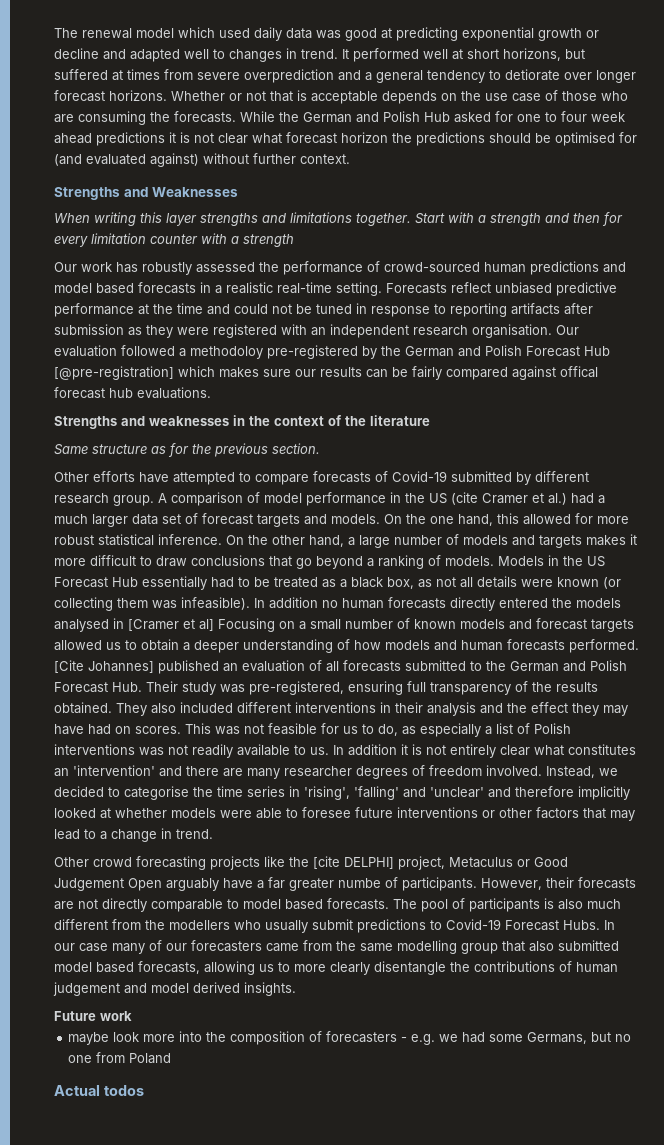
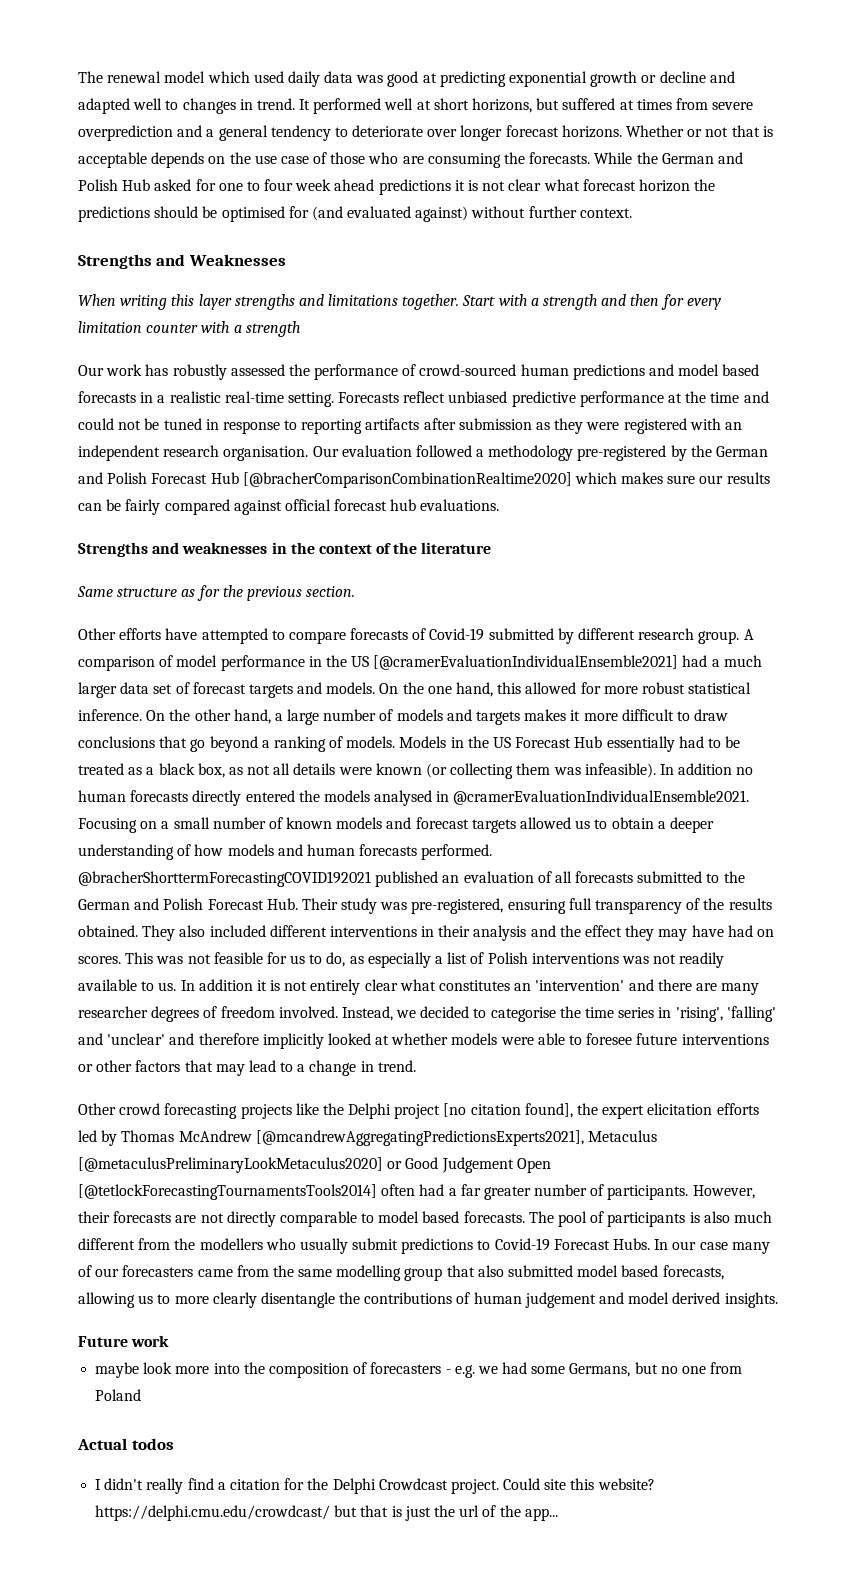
- It performed well at short horizons, but suffered at times from severe overprediction and a general tendency to detiorate over longer forecast horizons.
+ It performed well at short horizons, but suffered at times from severe overprediction and a general tendency to deteriorate over longer forecast horizons.
- Our evaluation followed a methodoloy pre-registered by the German and Polish Forecast Hub [@pre-registration] which makes sure our results can be fairly compared against offical forecast hub evaluations.
+ Our evaluation followed a methodology pre-registered by the German and Polish Forecast Hub [@bracherComparisonCombinationRealtime2020] which makes sure our results can be fairly compared against official forecast hub evaluations.
- A comparison of model performance in the US (cite Cramer et al.) had a much larger data set of forecast targets and models.
+ A comparison of model performance in the US [@cramerEvaluationIndividualEnsemble2021] had a much larger data set of forecast targets and models.
- In addition no human forecasts directly entered the models analysed in [Cramer et al] Focusing on a small number of known models and forecast targets allowed us to obtain a deeper understanding of how models and human forecasts performed.
+ In addition no human forecasts directly entered the models analysed in @cramerEvaluationIndividualEnsemble2021. Focusing on a small number of known models and forecast targets allowed us to obtain a deeper understanding of how models and human forecasts performed.
- [Cite Johannes] published an evaluation of all forecasts submitted to the German and Polish Forecast Hub. Their study was pre-registered, ensuring full transparency of the results obtained.
+ @bracherShorttermForecastingCOVID192021 published an evaluation of all forecasts submitted to the German and Polish Forecast Hub. Their study was pre-registered, ensuring full transparency of the results obtained.
- Other crowd forecasting projects like the [cite DELPHI] project, Metaculus or Good Judgement Open arguably have a far greater numbe of participants.
+ Other crowd forecasting projects like the Delphi project [no citation found], the expert elicitation efforts led by Thomas McAndrew [@mcandrewAggregatingPredictionsExperts2021], Metaculus [@metaculusPreliminaryLookMetaculus2020] or Good Judgement Open [@tetlockForecastingTournamentsTools2014] often had a far greater number of participants.
+ I didn't really find a citation for the Delphi Crowdcast project. Could site this website? https://delphi.cmu.edu/crowdcast/ but that is just the url of the app...

